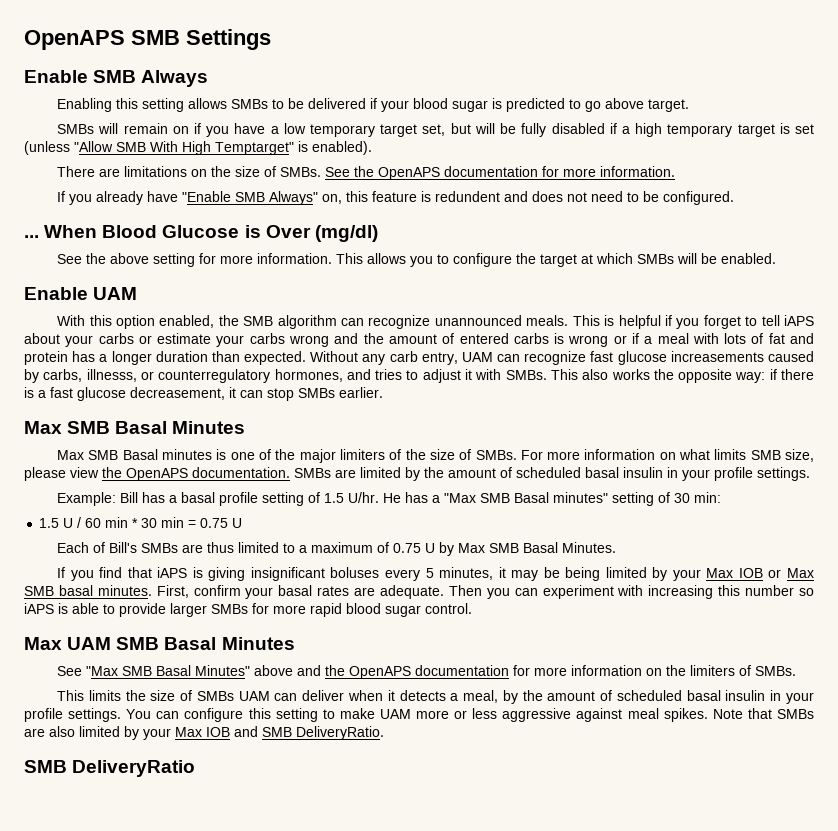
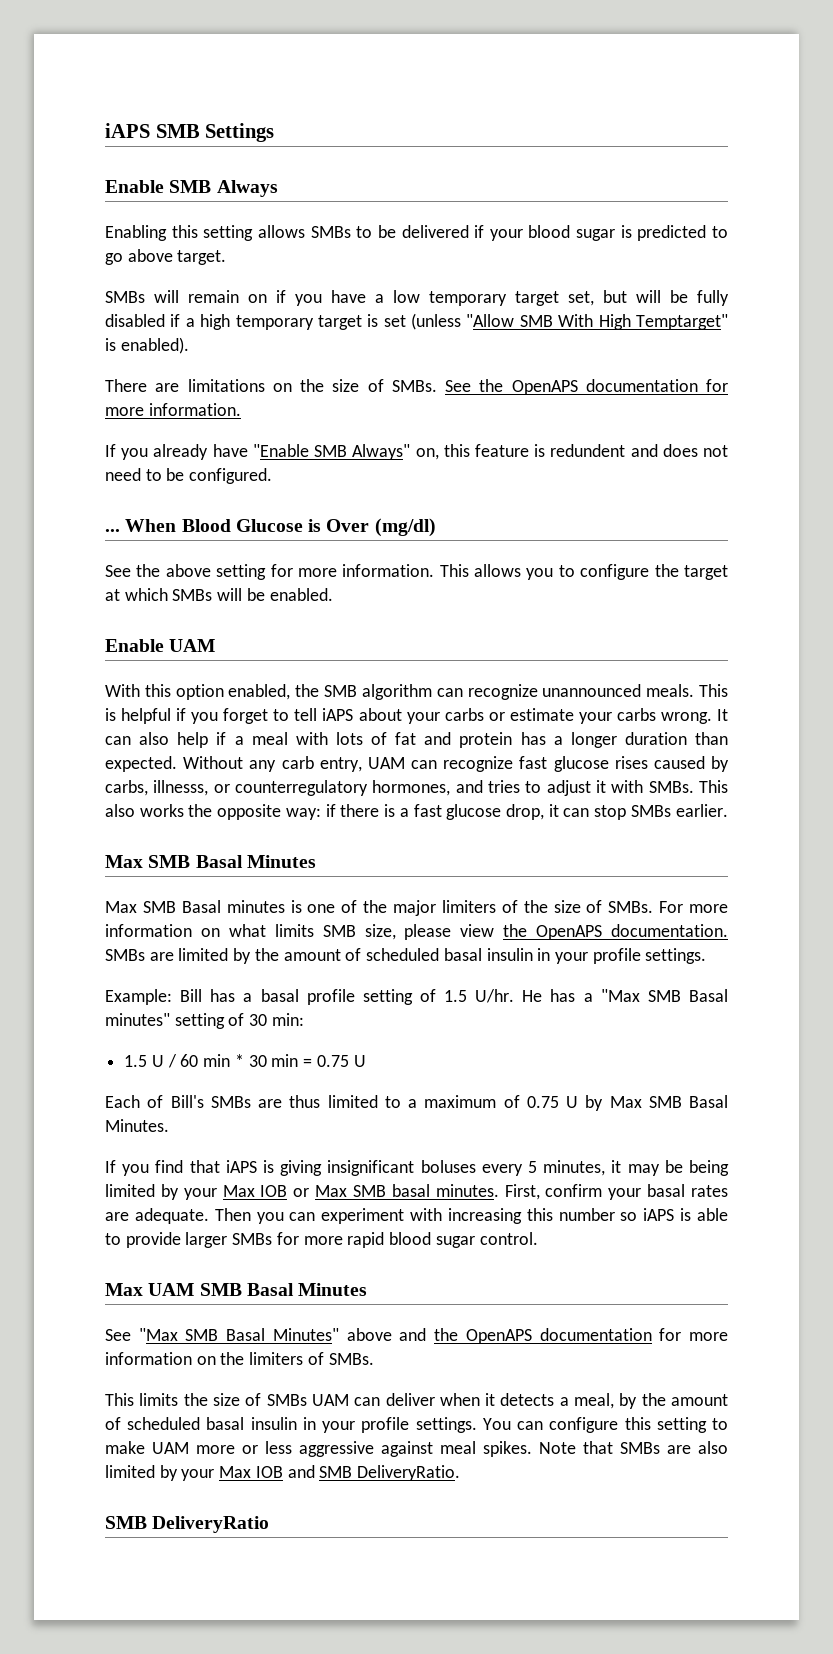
- OpenAPS SMB Settings
+ iAPS SMB Settings
- This is helpful if you forget to tell iAPS about your carbs or estimate your carbs wrong and the amount of entered carbs is wrong or if a meal with lots of fat and protein has a longer duration than expected.
+ This is helpful if you forget to tell iAPS about your carbs or estimate your carbs wrong. It can also help if a meal with lots of fat and protein has a longer duration than expected.
- Without any carb entry, UAM can recognize fast glucose increasements caused by carbs, illnesss, or counterregulatory hormones, and tries to adjust it with SMBs.
+ Without any carb entry, UAM can recognize fast glucose rises caused by carbs, illnesss, or counterregulatory hormones, and tries to adjust it with SMBs.
- This also works the opposite way: if there is a fast glucose decreasement, it can stop SMBs earlier.
+ This also works the opposite way: if there is a fast glucose drop, it can stop SMBs earlier.

